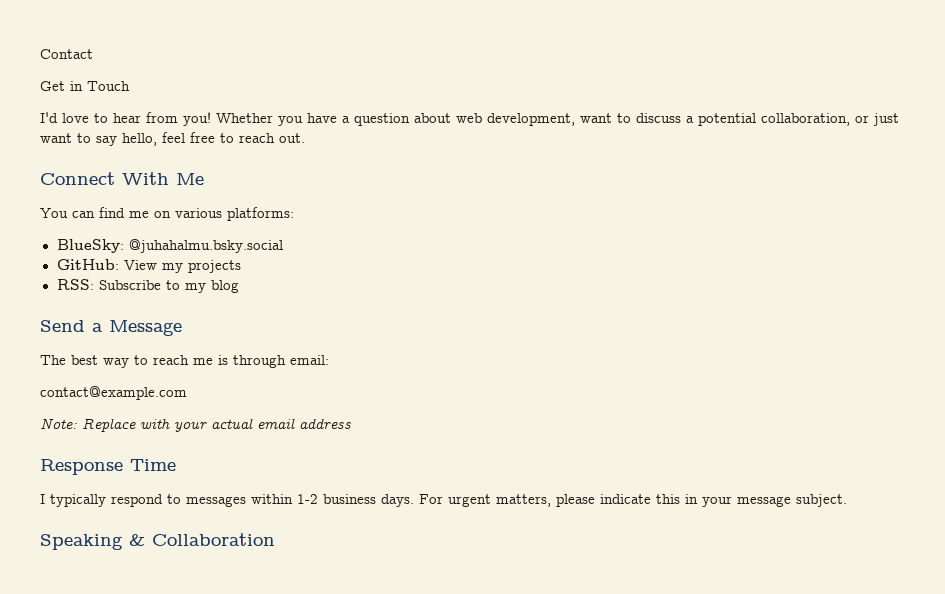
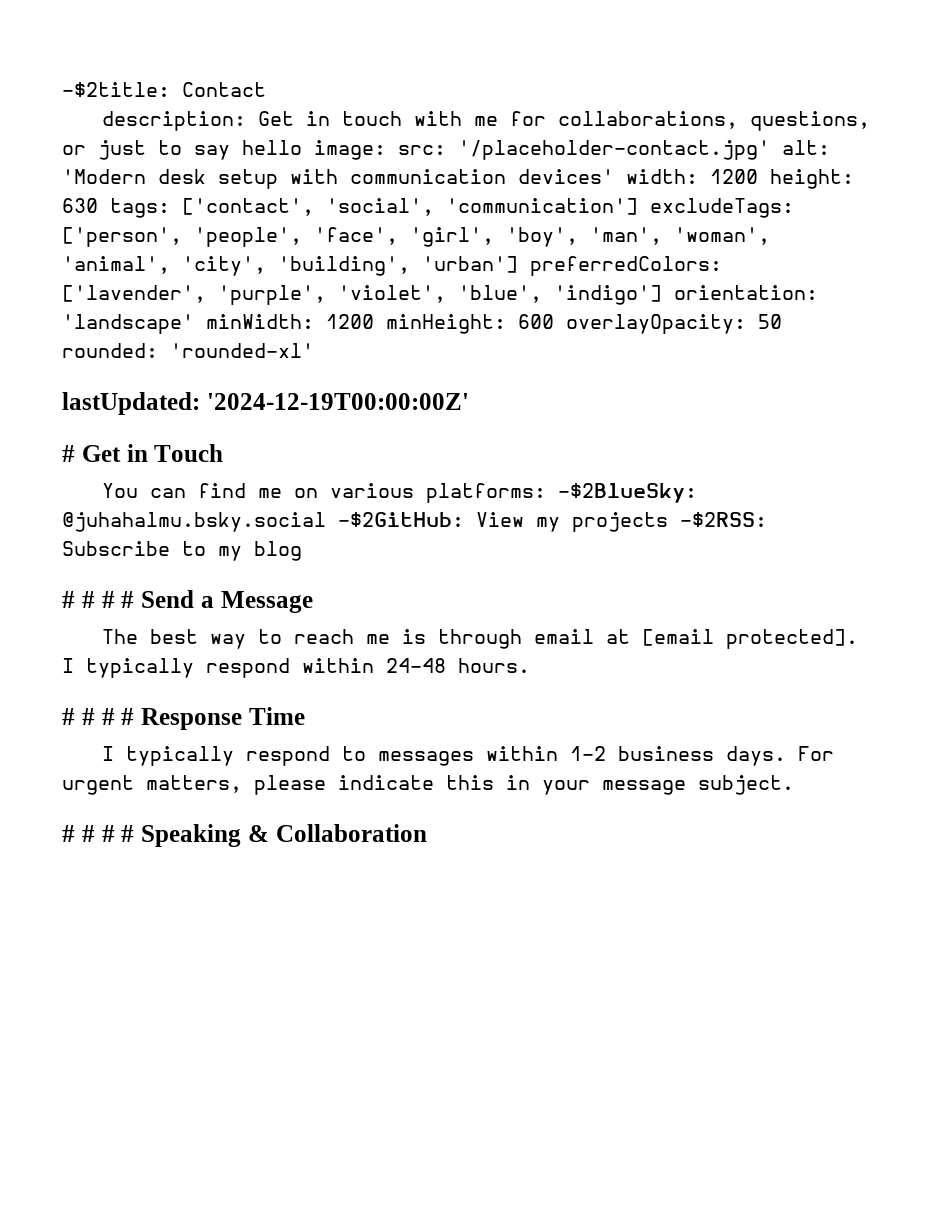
- Contact
+ -$2title: Contact
- Get in Touch
- I'd love to hear from you! Whether you have a question about web development, want to discuss a potential collaboration, or just want to say hello, feel free to reach out.
- Connect With Me
+ description: Get in touch with me for collaborations, questions, or just to say hello image: src: '/placeholder-contact.jpg' alt: 'Modern desk setup with communication devices' width: 1200 height: 630 tags: ['contact', 'social', 'communication'] excludeTags: ['person', 'people', 'face', 'girl', 'boy', 'man', 'woman', 'animal', 'city', 'building', 'urban'] preferredColors: ['lavender', 'purple', 'violet', 'blue', 'indigo'] orientation: 'landscape' minWidth: 1200 minHeight: 600 overlayOpacity: 50 rounded: 'rounded-xl'
+ lastUpdated: '2024-12-19T00:00:00Z'
+ # Get in Touch
- You can find me on various platforms:
- BlueSky: @juhahalmu.bsky.social
- GitHub: View my projects
- RSS: Subscribe to my blog
+ You can find me on various platforms: -$2BlueSky: @juhahalmu.bsky.social -$2GitHub: View my projects -$2RSS: Subscribe to my blog
- Send a Message
+ # # # # Send a Message
- The best way to reach me is through email:
- contact@example.com
- Note: Replace with your actual email address
- Response Time
+ The best way to reach me is through email at [email protected]. I typically respond within 24-48 hours.
+ # # # # Response Time
- Speaking & Collaboration
+ # # # # Speaking & Collaboration

